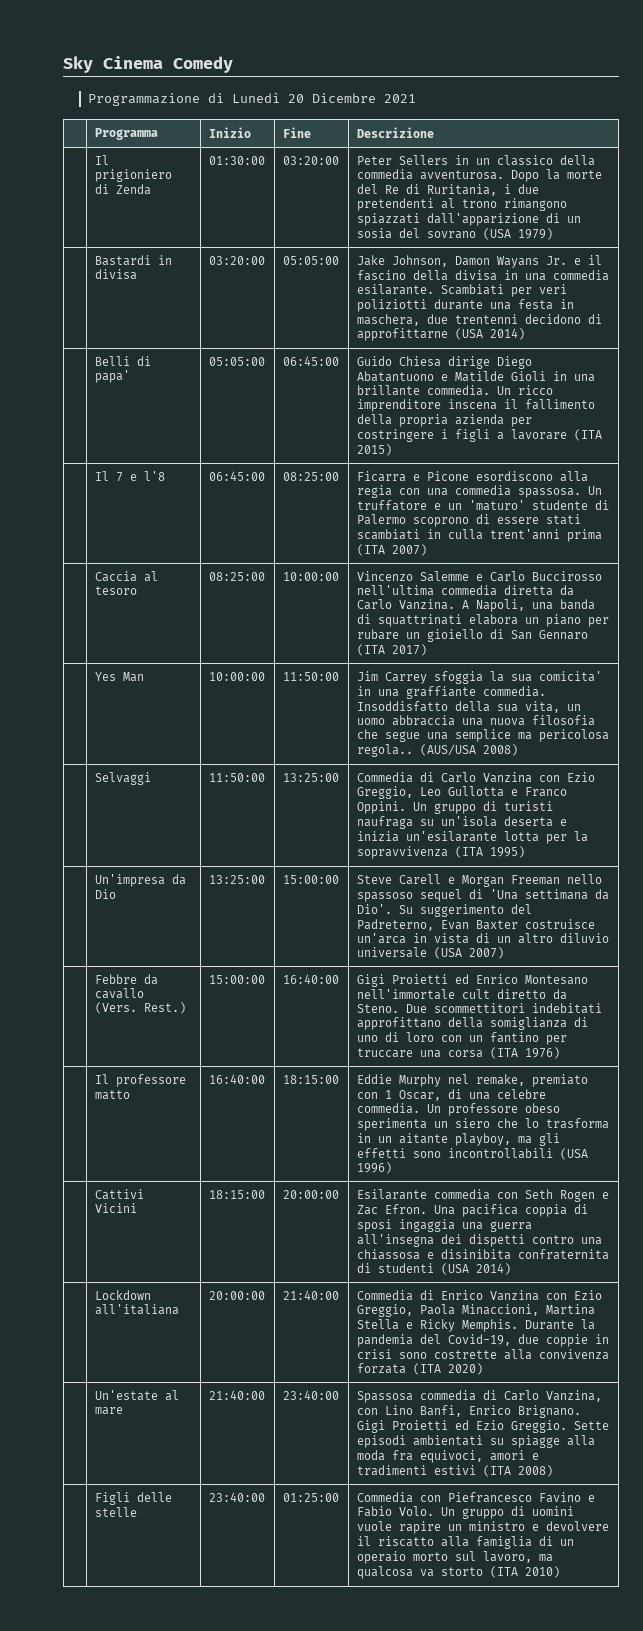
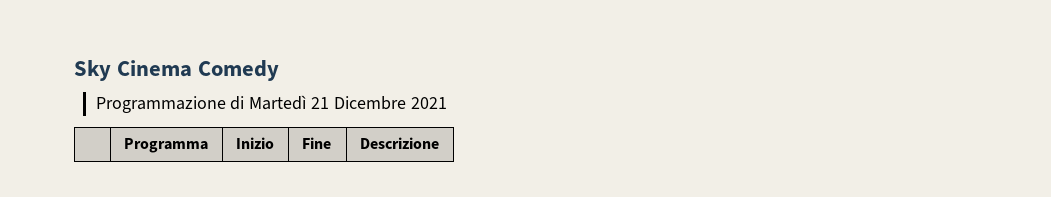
- Programmazione di Lunedì 20 Dicembre 2021
+ Programmazione di Martedì 21 Dicembre 2021
- | Il prigioniero di Zenda | 01:30:00 | 03:20:00 | Peter Sellers in un classico della commedia avventurosa. Dopo la morte del Re di Ruritania, i due pretendenti al trono rimangono spiazzati dall'apparizione di un sosia del sovrano (USA 1979)
- | Bastardi in divisa | 03:20:00 | 05:05:00 | Jake Johnson, Damon Wayans Jr. e il fascino della divisa in una commedia esilarante. Scambiati per veri poliziotti durante una festa in maschera, due trentenni decidono di approfittarne (USA 2014)
- | Belli di papa' | 05:05:00 | 06:45:00 | Guido Chiesa dirige Diego Abatantuono e Matilde Gioli in una brillante commedia. Un ricco imprenditore inscena il fallimento della propria azienda per costringere i figli a lavorare (ITA 2015)
- | Il 7 e l'8 | 06:45:00 | 08:25:00 | Ficarra e Picone esordiscono alla regia con una commedia spassosa. Un truffatore e un 'maturo' studente di Palermo scoprono di essere stati scambiati in culla trent'anni prima (ITA 2007)
- | Caccia al tesoro | 08:25:00 | 10:00:00 | Vincenzo Salemme e Carlo Buccirosso nell'ultima commedia diretta da Carlo Vanzina. A Napoli, una banda di squattrinati elabora un piano per rubare un gioiello di San Gennaro (ITA 2017)
- | Yes Man | 10:00:00 | 11:50:00 | Jim Carrey sfoggia la sua comicita' in una graffiante commedia. Insoddisfatto della sua vita, un uomo abbraccia una nuova filosofia che segue una semplice ma pericolosa regola.. (AUS/USA 2008)
- | Selvaggi | 11:50:00 | 13:25:00 | Commedia di Carlo Vanzina con Ezio Greggio, Leo Gullotta e Franco Oppini. Un gruppo di turisti naufraga su un'isola deserta e inizia un'esilarante lotta per la sopravvivenza (ITA 1995)
- | Un'impresa da Dio | 13:25:00 | 15:00:00 | Steve Carell e Morgan Freeman nello spassoso sequel di 'Una settimana da Dio'. Su suggerimento del Padreterno, Evan Baxter costruisce un'arca in vista di un altro diluvio universale (USA 2007)
- | Febbre da cavallo (Vers. Rest.) | 15:00:00 | 16:40:00 | Gigi Proietti ed Enrico Montesano nell'immortale cult diretto da Steno. Due scommettitori indebitati approfittano della somiglianza di uno di loro con un fantino per truccare una corsa (ITA 1976)
- | Il professore matto | 16:40:00 | 18:15:00 | Eddie Murphy nel remake, premiato con 1 Oscar, di una celebre commedia. Un professore obeso sperimenta un siero che lo trasforma in un aitante playboy, ma gli effetti sono incontrollabili (USA 1996)
- | Cattivi Vicini | 18:15:00 | 20:00:00 | Esilarante commedia con Seth Rogen e Zac Efron. Una pacifica coppia di sposi ingaggia una guerra all'insegna dei dispetti contro una chiassosa e disinibita confraternita di studenti (USA 2014)
- | Lockdown all'italiana | 20:00:00 | 21:40:00 | Commedia di Enrico Vanzina con Ezio Greggio, Paola Minaccioni, Martina Stella e Ricky Memphis. Durante la pandemia del Covid-19, due coppie in crisi sono costrette alla convivenza forzata (ITA 2020)
- | Un'estate al mare | 21:40:00 | 23:40:00 | Spassosa commedia di Carlo Vanzina, con Lino Banfi, Enrico Brignano. Gigi Proietti ed Ezio Greggio. Sette episodi ambientati su spiagge alla moda fra equivoci, amori e tradimenti estivi (ITA 2008)
- | Figli delle stelle | 23:40:00 | 01:25:00 | Commedia con Piefrancesco Favino e Fabio Volo. Un gruppo di uomini vuole rapire un ministro e devolvere il riscatto alla famiglia di un operaio morto sul lavoro, ma qualcosa va storto (ITA 2010)

